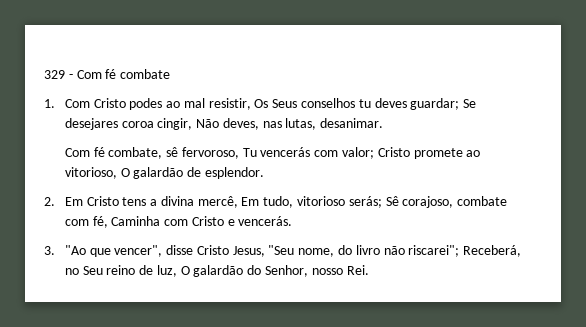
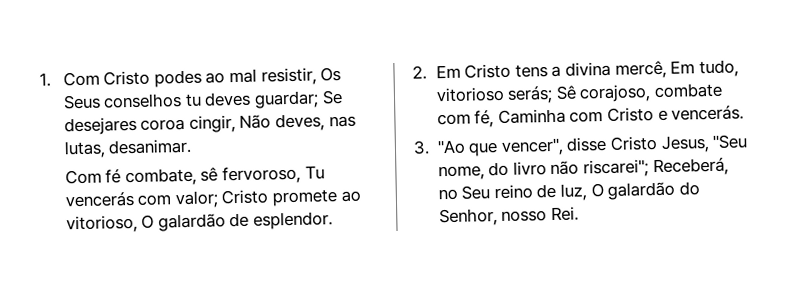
- 329 - Com fé combate

